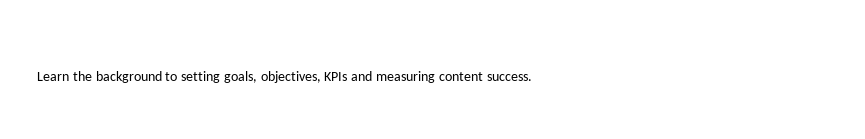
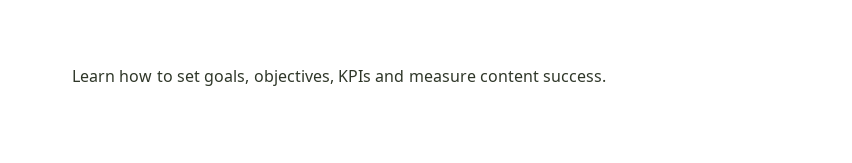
- Learn the background to setting goals, objectives, KPIs and measuring content success.
+ Learn how to set goals, objectives, KPIs and measure content success.

